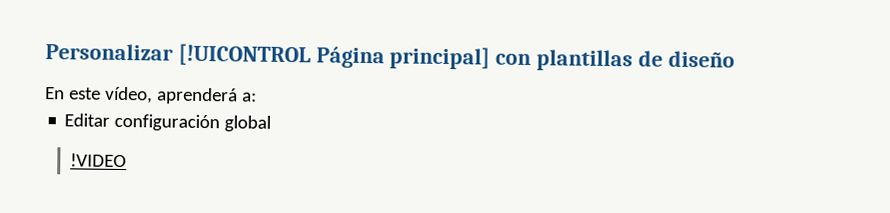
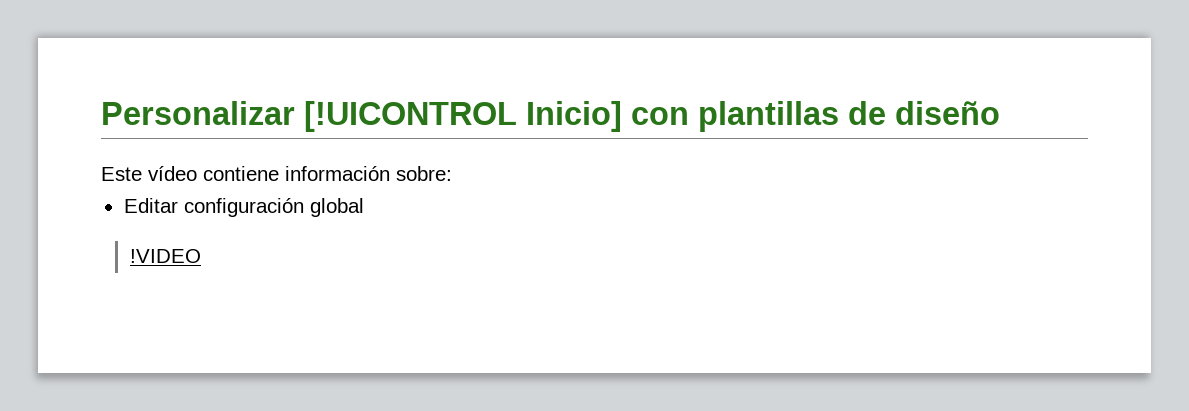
- Personalizar [!UICONTROL Página principal] con plantillas de diseño
+ Personalizar [!UICONTROL Inicio] con plantillas de diseño
- En este vídeo, aprenderá a:
+ Este vídeo contiene información sobre:

